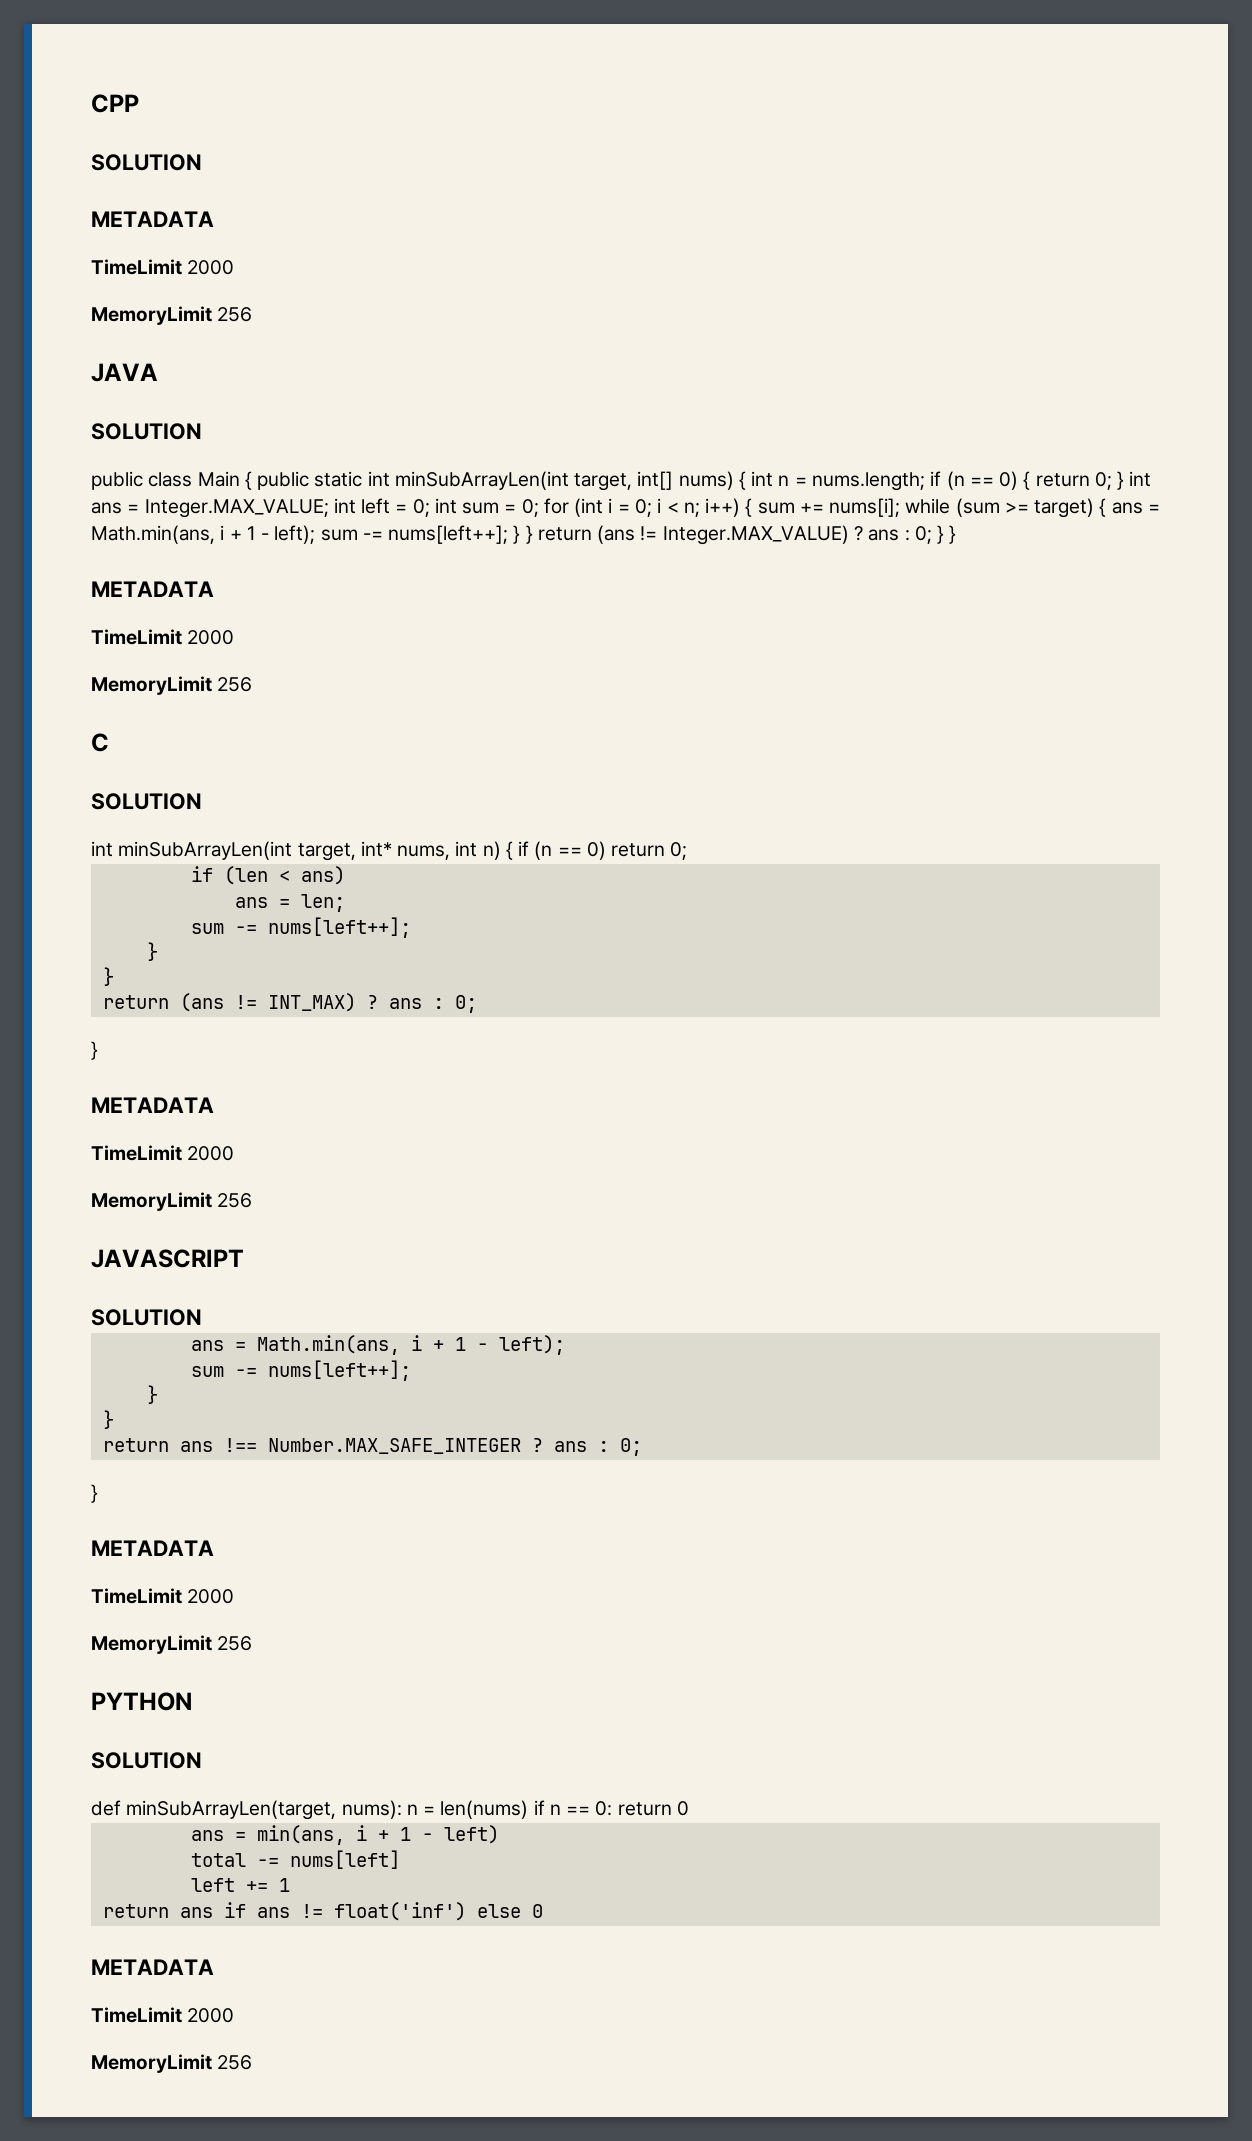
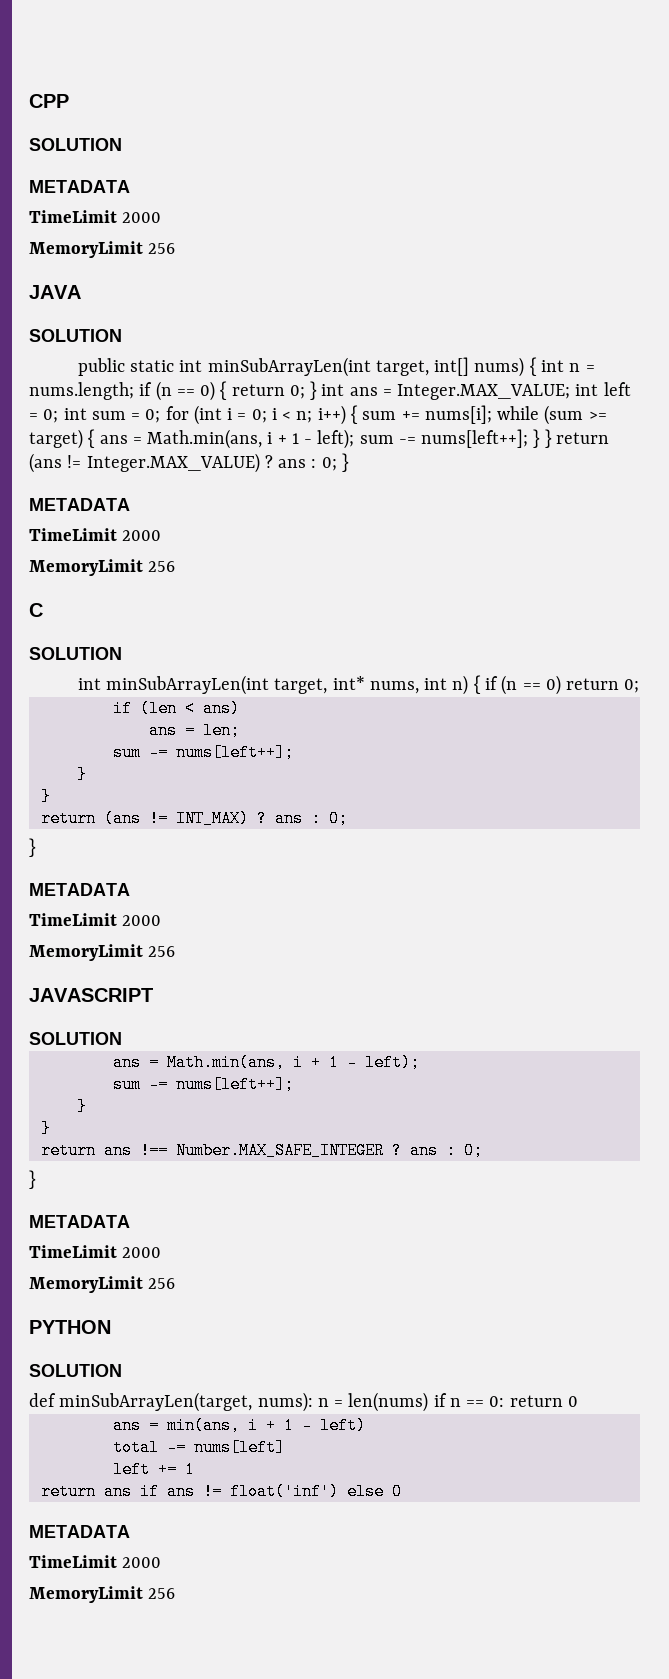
- public class Main { public static int minSubArrayLen(int target, int[] nums) { int n = nums.length;
+ public static int minSubArrayLen(int target, int[] nums) { int n = nums.length;
- } } return (ans != Integer.MAX_VALUE) ? ans : 0; } }
+ } } return (ans != Integer.MAX_VALUE) ? ans : 0; }

